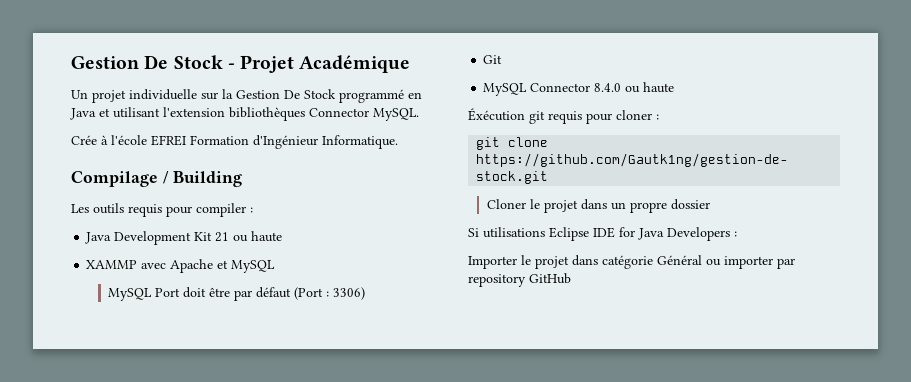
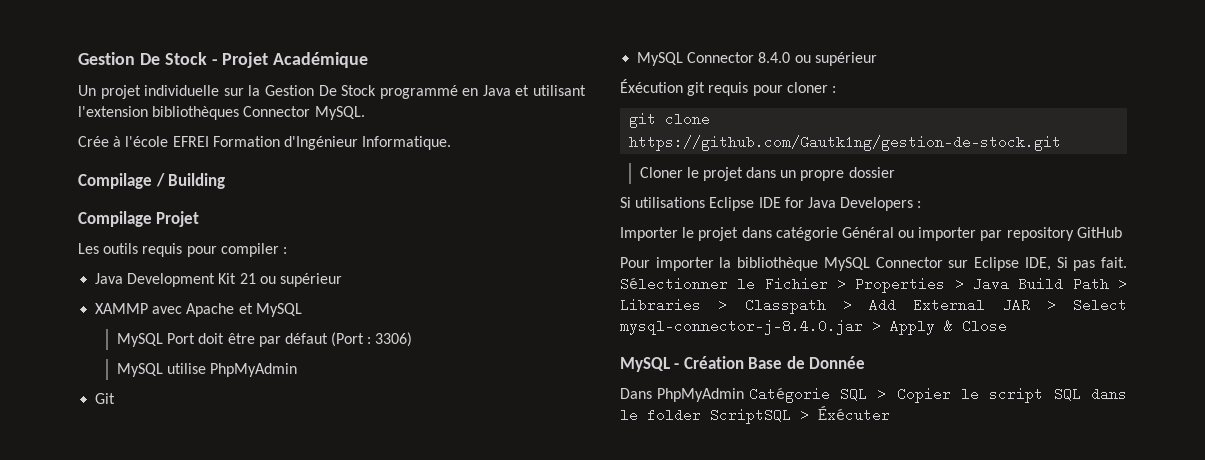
+ Compilage Projet
- Java Development Kit 21 ou haute
+ Java Development Kit 21 ou supérieur
+ MySQL utilise PhpMyAdmin
- MySQL Connector 8.4.0 ou haute
+ MySQL Connector 8.4.0 ou supérieur
+ Pour importer la bibliothèque MySQL Connector sur Eclipse IDE, Si pas fait. Sélectionner le Fichier > Properties > Java Build Path > Libraries > Classpath > Add External JAR > Select mysql-connector-j-8.4.0.jar > Apply & Close
+ MySQL - Création Base de Donnée
+ Dans PhpMyAdmin Catégorie SQL > Copier le script SQL dans le folder ScriptSQL > Éxécuter

